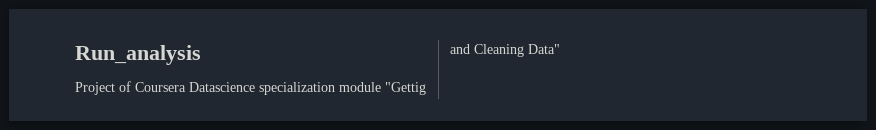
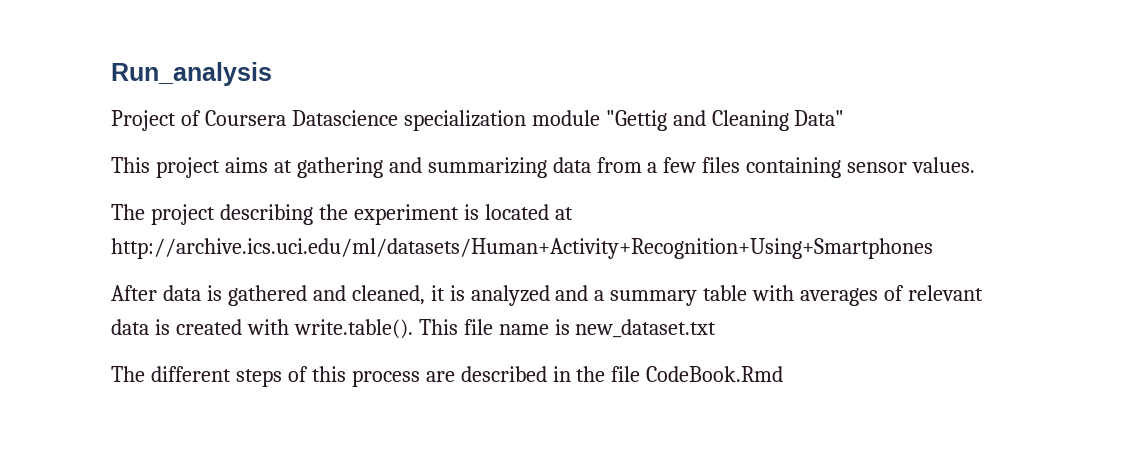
+ This project aims at gathering and summarizing data from a few files containing sensor values.
+ The project describing the experiment is located at http://archive.ics.uci.edu/ml/datasets/Human+Activity+Recognition+Using+Smartphones
+ After data is gathered and cleaned, it is analyzed and a summary table with averages of relevant data is created with write.table(). This file name is new_dataset.txt
+ The different steps of this process are described in the file CodeBook.Rmd

